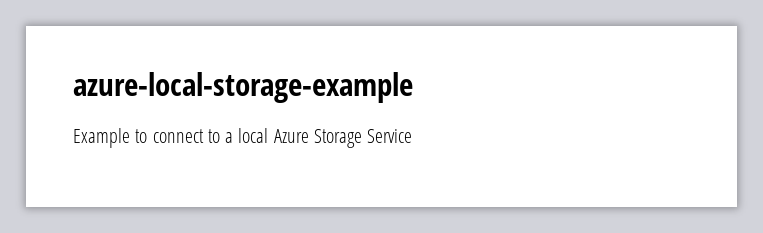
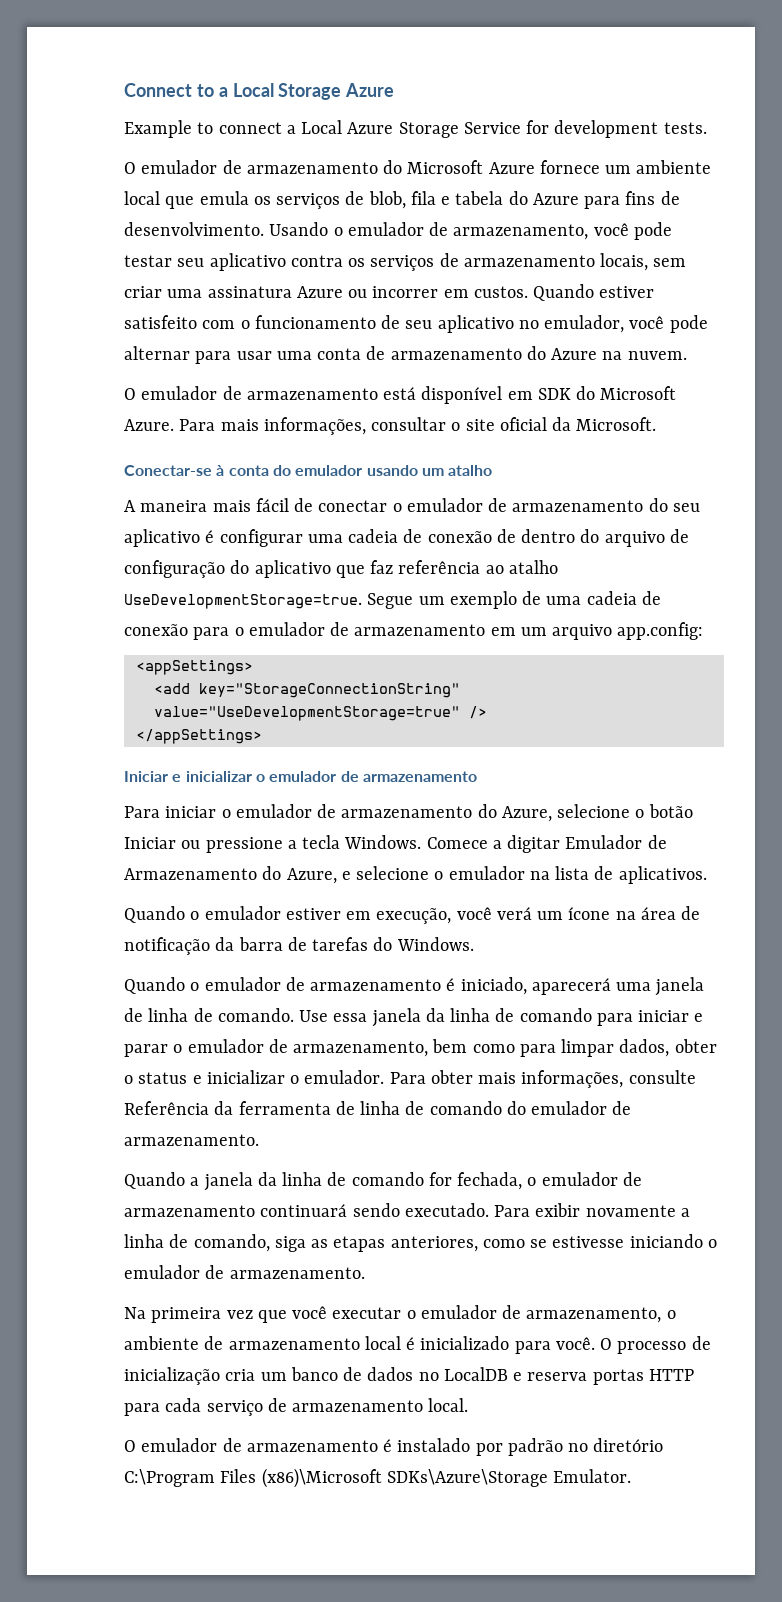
- azure-local-storage-example
- Example to connect to a local Azure Storage Service
+ Connect to a Local Storage Azure
+ Example to connect a Local Azure Storage Service for development tests.
+ O emulador de armazenamento do Microsoft Azure fornece um ambiente local que emula os serviços de blob, fila e tabela do Azure para fins de desenvolvimento. Usando o emulador de armazenamento, você pode testar seu aplicativo contra os serviços de armazenamento locais, sem criar uma assinatura Azure ou incorrer em custos. Quando estiver satisfeito com o funcionamento de seu aplicativo no emulador, você pode alternar para usar uma conta de armazenamento do Azure na nuvem.
+ O emulador de armazenamento está disponível em SDK do Microsoft Azure. Para mais informações, consultar o site oficial da Microsoft.
+ Conectar-se à conta do emulador usando um atalho
+ A maneira mais fácil de conectar o emulador de armazenamento do seu aplicativo é configurar uma cadeia de conexão de dentro do arquivo de configuração do aplicativo que faz referência ao atalho UseDevelopmentStorage=true. Segue um exemplo de uma cadeia de conexão para o emulador de armazenamento em um arquivo app.config:
+ <appSettings>
+ <add key="StorageConnectionString" value="UseDevelopmentStorage=true" />
+ </appSettings>
+ Iniciar e inicializar o emulador de armazenamento
+ Para iniciar o emulador de armazenamento do Azure, selecione o botão Iniciar ou pressione a tecla Windows. Comece a digitar Emulador de Armazenamento do Azure, e selecione o emulador na lista de aplicativos.
+ Quando o emulador estiver em execução, você verá um ícone na área de notificação da barra de tarefas do Windows.
+ Quando o emulador de armazenamento é iniciado, aparecerá uma janela de linha de comando. Use essa janela da linha de comando para iniciar e parar o emulador de armazenamento, bem como para limpar dados, obter o status e inicializar o emulador. Para obter mais informações, consulte Referência da ferramenta de linha de comando do emulador de armazenamento.
+ Quando a janela da linha de comando for fechada, o emulador de armazenamento continuará sendo executado. Para exibir novamente a linha de comando, siga as etapas anteriores, como se estivesse iniciando o emulador de armazenamento.
+ Na primeira vez que você executar o emulador de armazenamento, o ambiente de armazenamento local é inicializado para você. O processo de inicialização cria um banco de dados no LocalDB e reserva portas HTTP para cada serviço de armazenamento local.
+ O emulador de armazenamento é instalado por padrão no diretório C:\Program Files (x86)\Microsoft SDKs\Azure\Storage Emulator.

